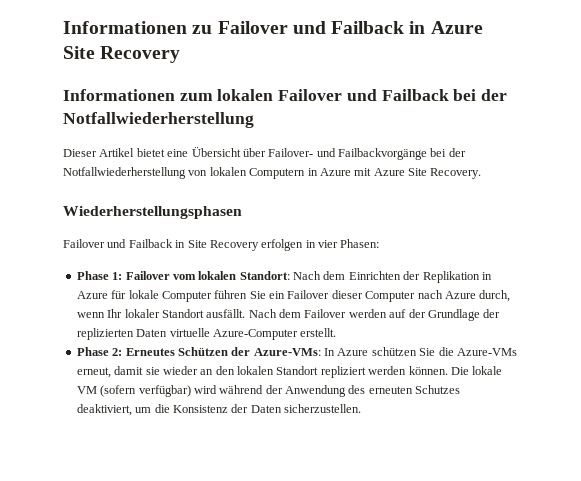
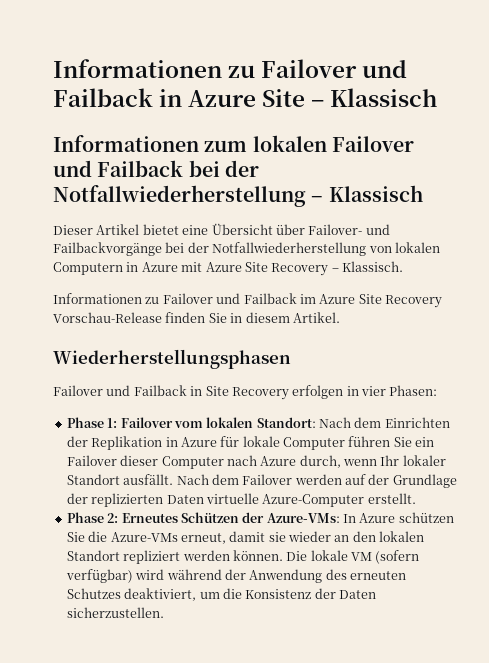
- Informationen zu Failover und Failback in Azure Site Recovery
+ Informationen zu Failover und Failback in Azure Site – Klassisch
- Informationen zum lokalen Failover und Failback bei der Notfallwiederherstellung
+ Informationen zum lokalen Failover und Failback bei der Notfallwiederherstellung – Klassisch
- Dieser Artikel bietet eine Übersicht über Failover- und Failbackvorgänge bei der Notfallwiederherstellung von lokalen Computern in Azure mit Azure Site Recovery.
+ Dieser Artikel bietet eine Übersicht über Failover- und Failbackvorgänge bei der Notfallwiederherstellung von lokalen Computern in Azure mit Azure Site Recovery – Klassisch.
+ Informationen zu Failover und Failback im Azure Site Recovery Vorschau-Release finden Sie in diesem Artikel.

